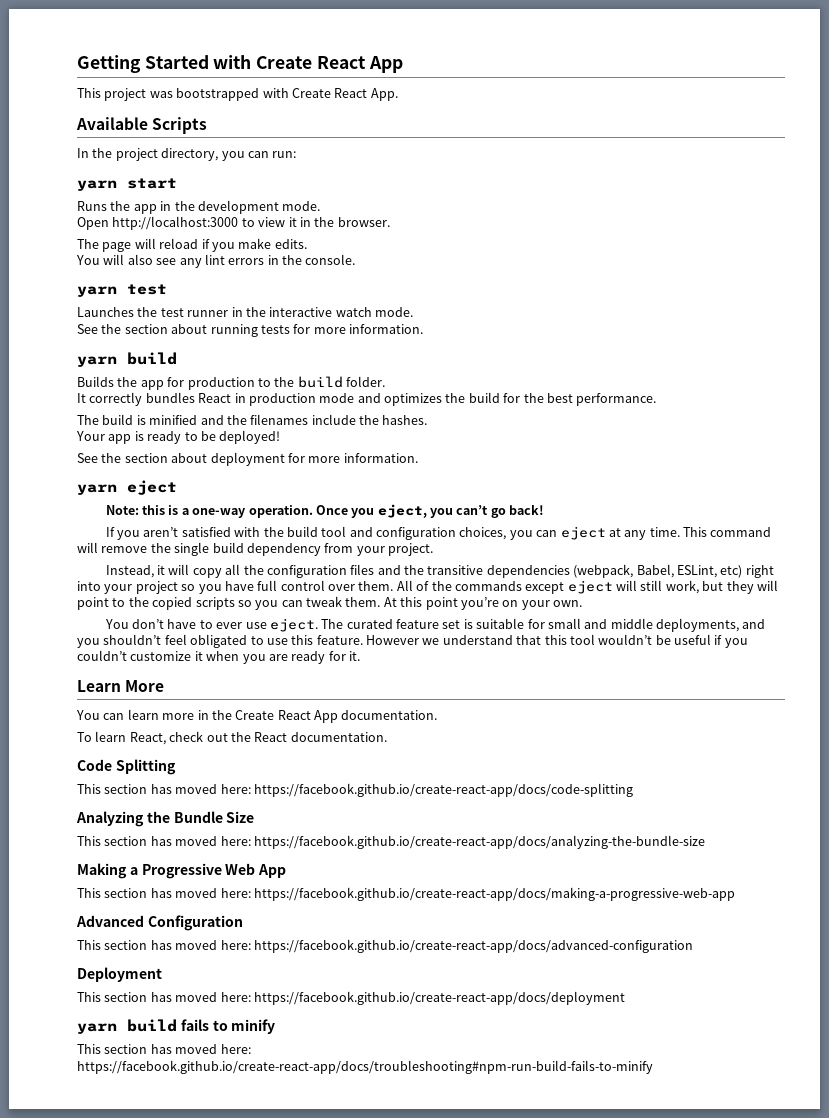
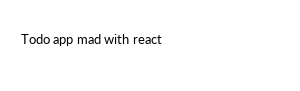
- Getting Started with Create React App
- This project was bootstrapped with Create React App.
- Available Scripts
- In the project directory, you can run:
- yarn start
- Runs the app in the development mode.
- Open http://localhost:3000 to view it in the browser.
- The page will reload if you make edits.
- You will also see any lint errors in the console.
- yarn test
- Launches the test runner in the interactive watch mode.
- See the section about running tests for more information.
- yarn build
- Builds the app for production to the build folder.
- It correctly bundles React in production mode and optimizes the build for the best performance.
- The build is minified and the filenames include the hashes.
- Your app is ready to be deployed!
- See the section about deployment for more information.
- yarn eject
- Note: this is a one-way operation. Once you eject, you can’t go back!
- If you aren’t satisfied with the build tool and configuration choices, you can eject at any time. This command will remove the single build dependency from your project.
- Instead, it will copy all the configuration files and the transitive dependencies (webpack, Babel, ESLint, etc) right into your project so you have full control over them. All of the commands except eject will still work, but they will point to the copied scripts so you can tweak them. At this point you’re on your own.
- You don’t have to ever use eject. The curated feature set is suitable for small and middle deployments, and you shouldn’t feel obligated to use this feature. However we understand that this tool wouldn’t be useful if you couldn’t customize it when you are ready for it.
- Learn More
- You can learn more in the Create React App documentation.
- To learn React, check out the React documentation.
- Code Splitting
- This section has moved here: https://facebook.github.io/create-react-app/docs/code-splitting
- Analyzing the Bundle Size
- This section has moved here: https://facebook.github.io/create-react-app/docs/analyzing-the-bundle-size
- Making a Progressive Web App
- This section has moved here: https://facebook.github.io/create-react-app/docs/making-a-progressive-web-app
- Advanced Configuration
- This section has moved here: https://facebook.github.io/create-react-app/docs/advanced-configuration
- Deployment
- This section has moved here: https://facebook.github.io/create-react-app/docs/deployment
- yarn build fails to minify
- This section has moved here: https://facebook.github.io/create-react-app/docs/troubleshooting#npm-run-build-fails-to-minify
+ Todo app mad with react

